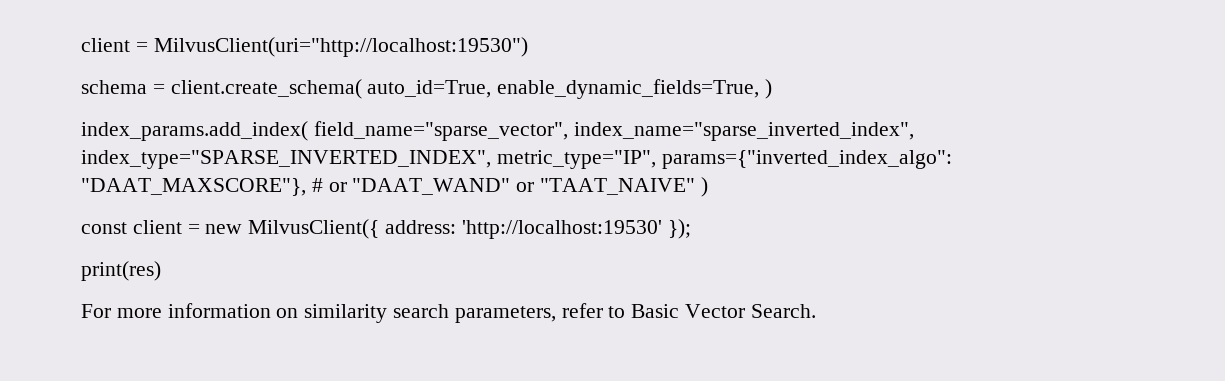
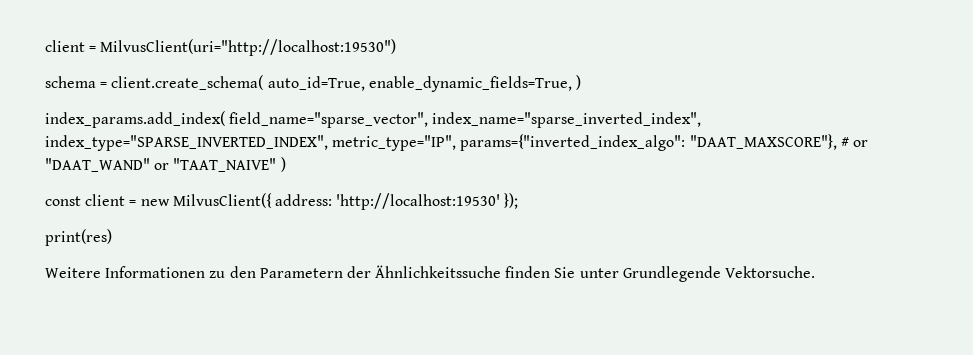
- For more information on similarity search parameters, refer to Basic Vector Search.
+ Weitere Informationen zu den Parametern der Ähnlichkeitssuche finden Sie unter Grundlegende Vektorsuche.

